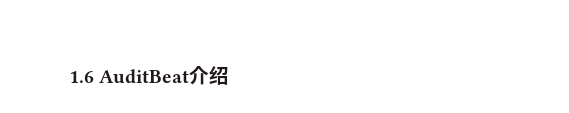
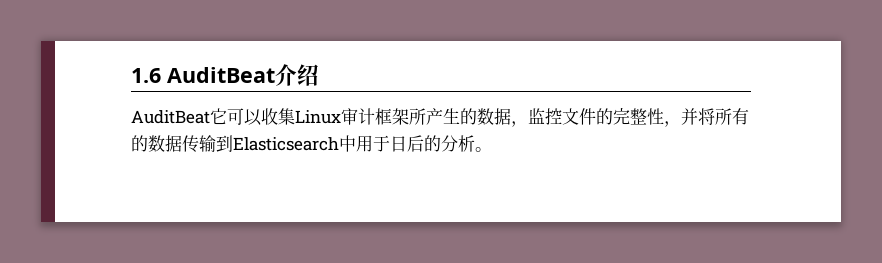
+ AuditBeat它可以收集Linux审计框架所产生的数据，监控文件的完整性，并将所有的数据传输到Elasticsearch中用于日后的分析。

